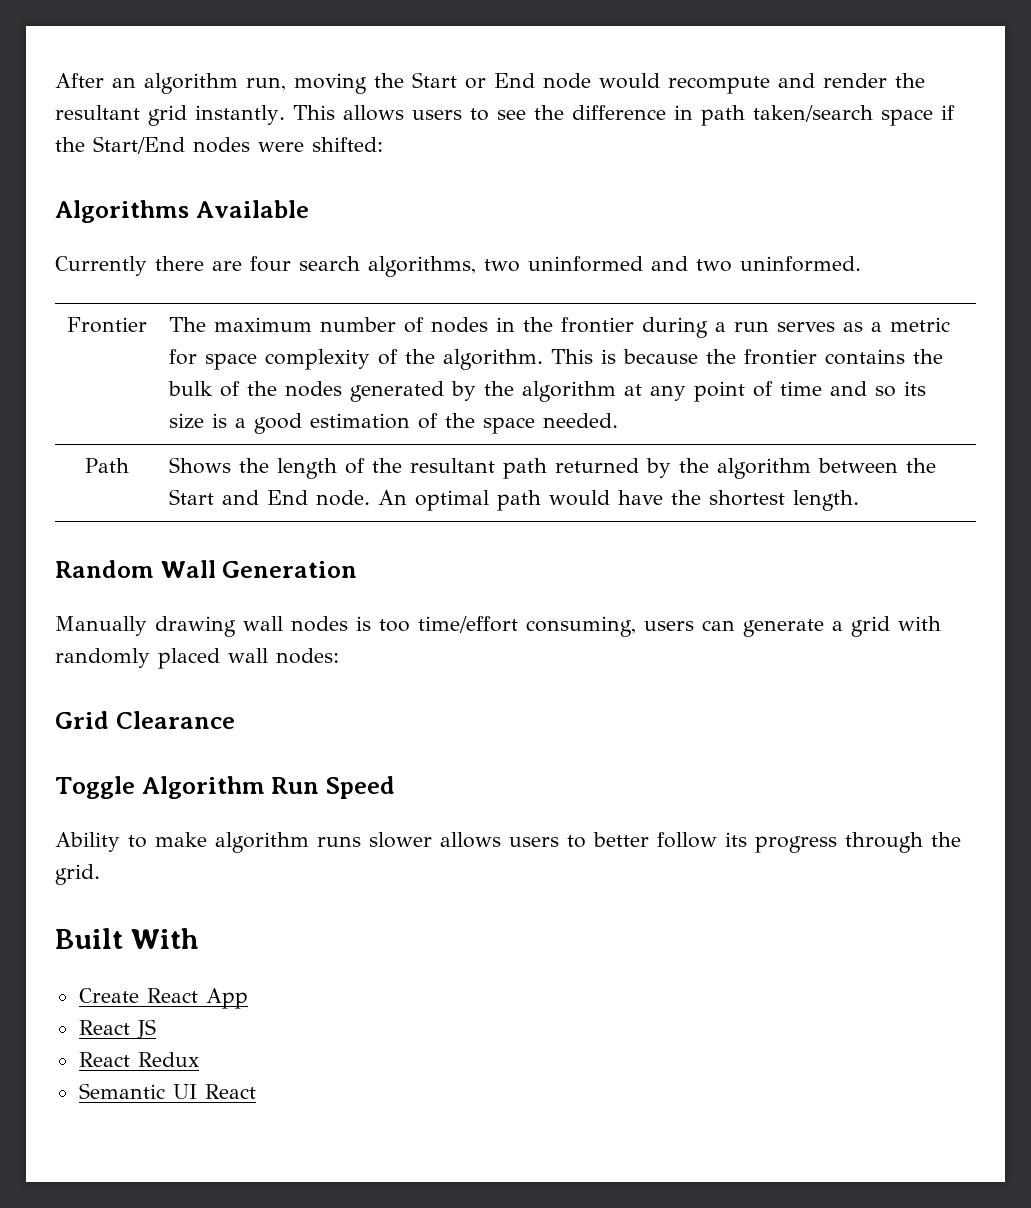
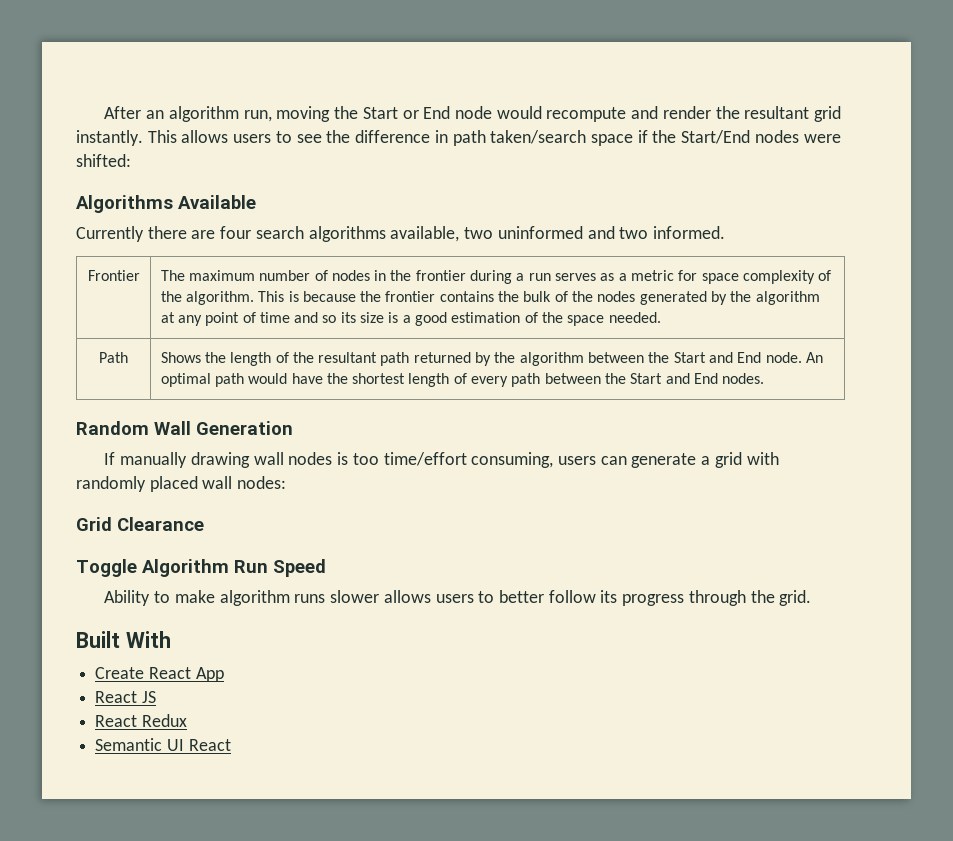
- Currently there are four search algorithms, two uninformed and two uninformed.
+ Currently there are four search algorithms available, two uninformed and two informed.
- Path | Shows the length of the resultant path returned by the algorithm between the Start and End node. An optimal path would have the shortest length.
+ Path | Shows the length of the resultant path returned by the algorithm between the Start and End node. An optimal path would have the shortest length of every path between the Start and End nodes.
- Manually drawing wall nodes is too time/effort consuming, users can generate a grid with randomly placed wall nodes:
+ If manually drawing wall nodes is too time/effort consuming, users can generate a grid with randomly placed wall nodes:

